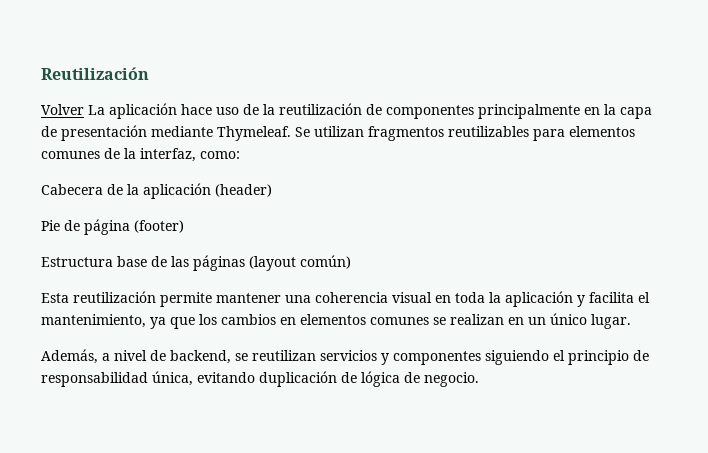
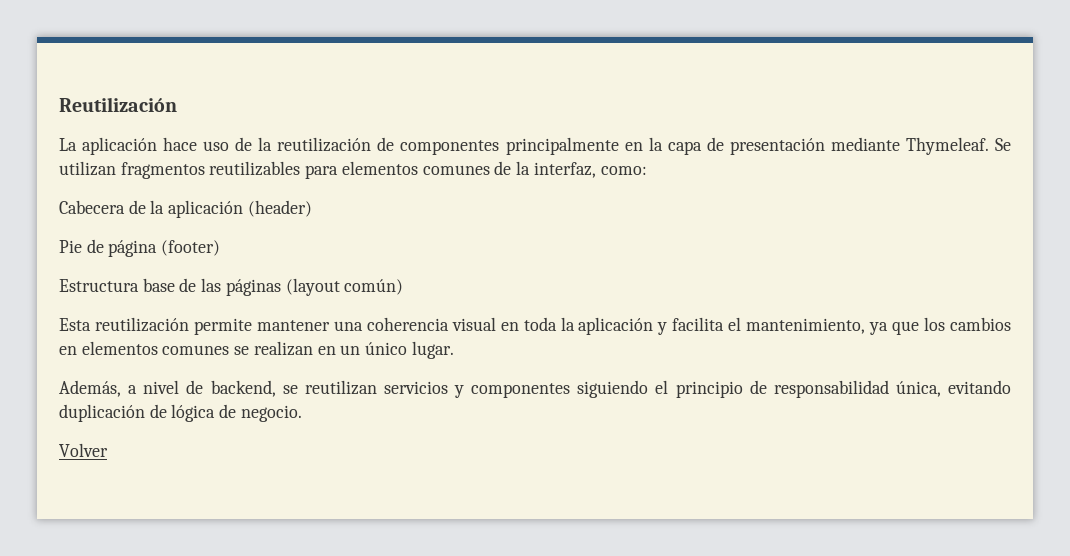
- Volver La aplicación hace uso de la reutilización de componentes principalmente en la capa de presentación mediante Thymeleaf.
+ La aplicación hace uso de la reutilización de componentes principalmente en la capa de presentación mediante Thymeleaf.
+ Volver

